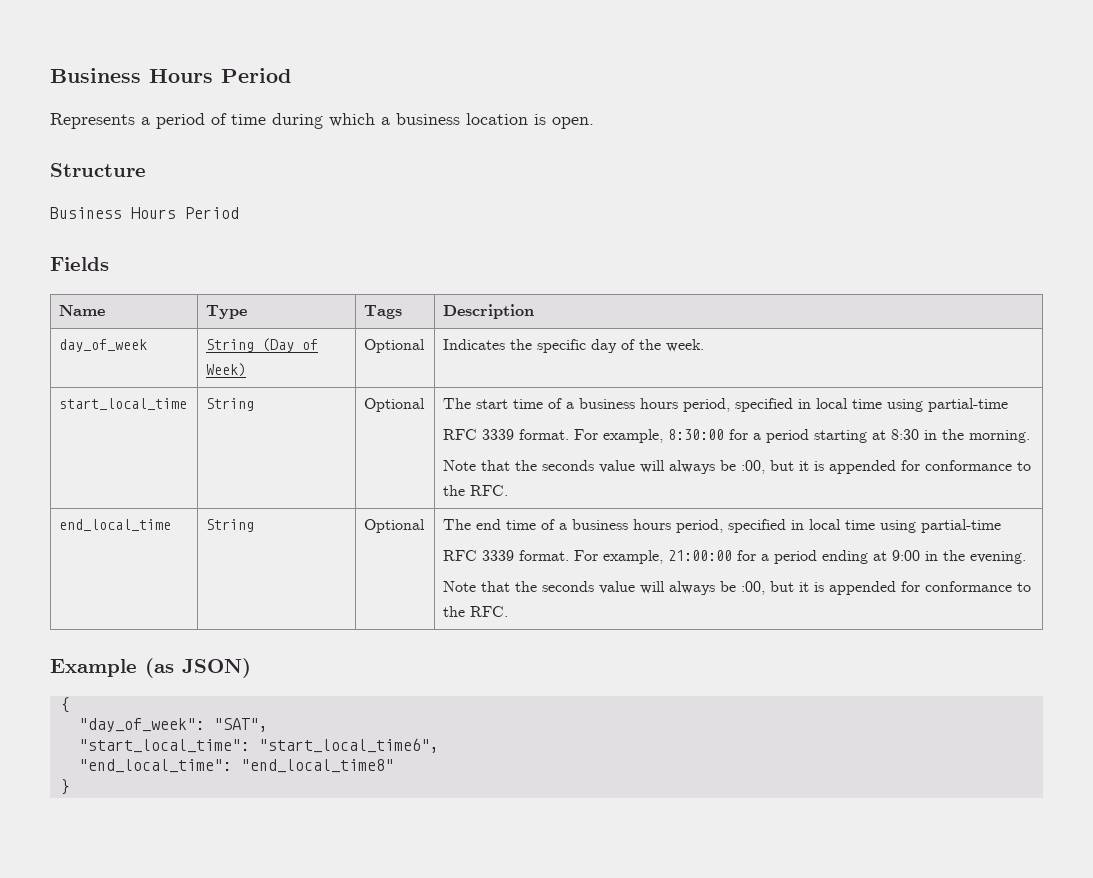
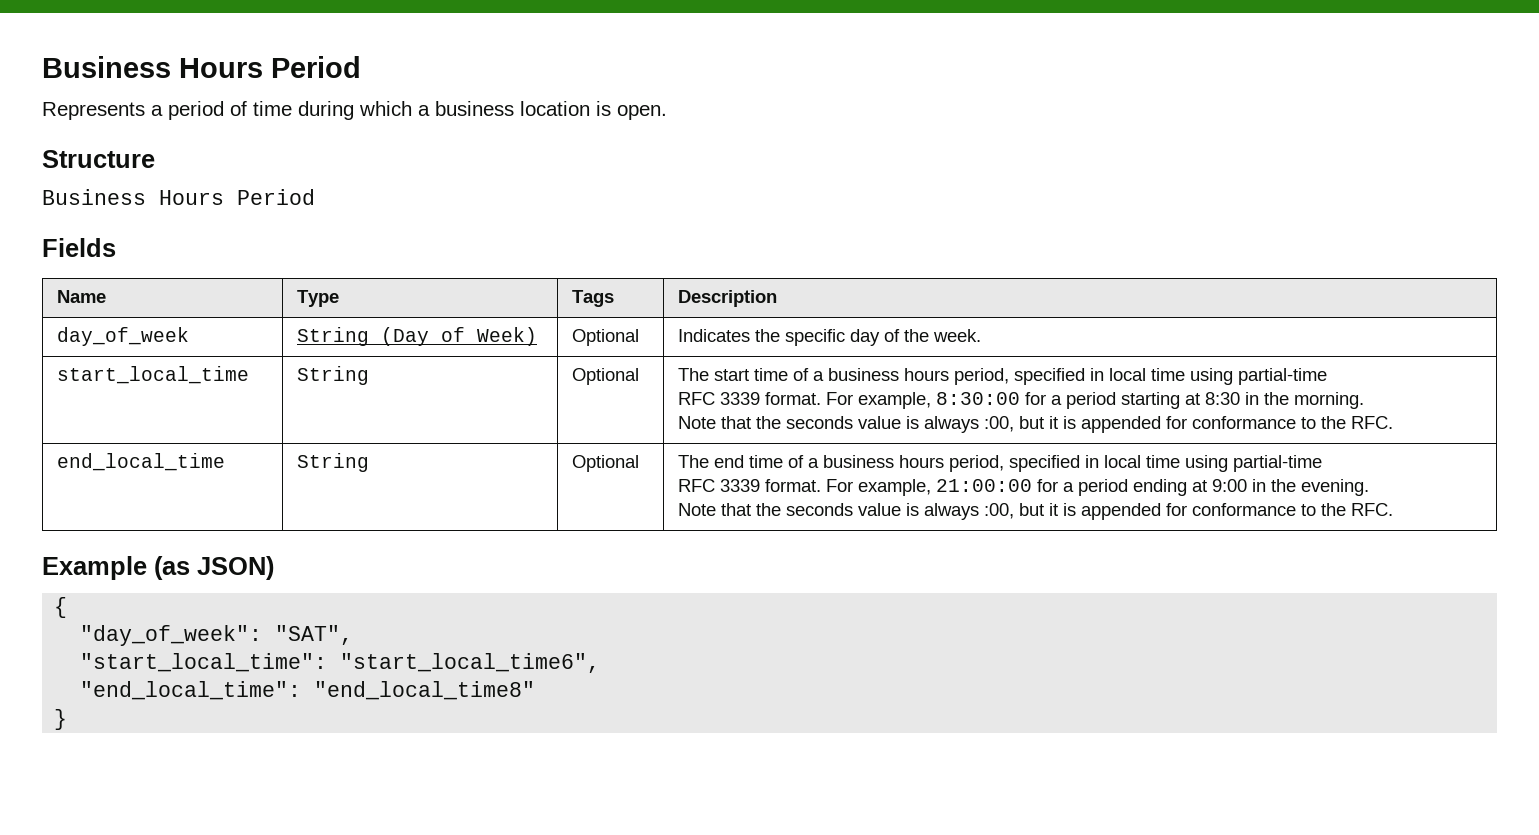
  For example, 8:30:00 for a period starting at 8:30 in the morning.
- Note that the seconds value will always be :00, but it is appended for conformance to the RFC.
+ Note that the seconds value is always :00, but it is appended for conformance to the RFC.
  For example, 21:00:00 for a period ending at 9:00 in the evening.
- Note that the seconds value will always be :00, but it is appended for conformance to the RFC.
+ Note that the seconds value is always :00, but it is appended for conformance to the RFC.

